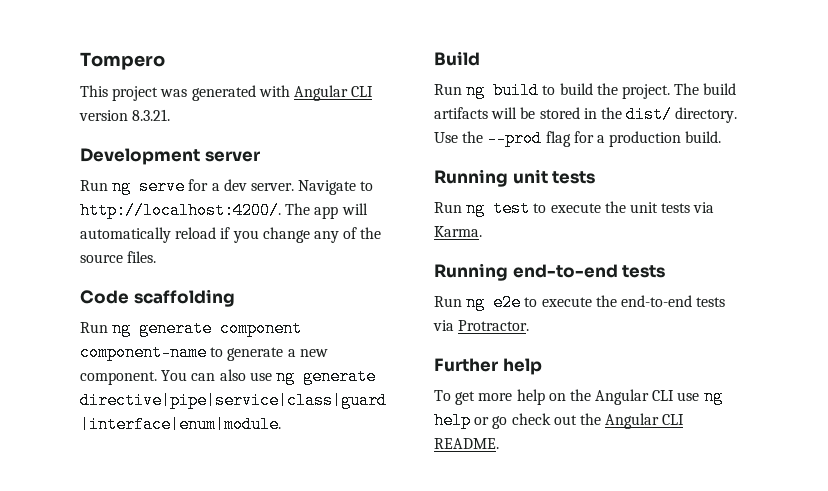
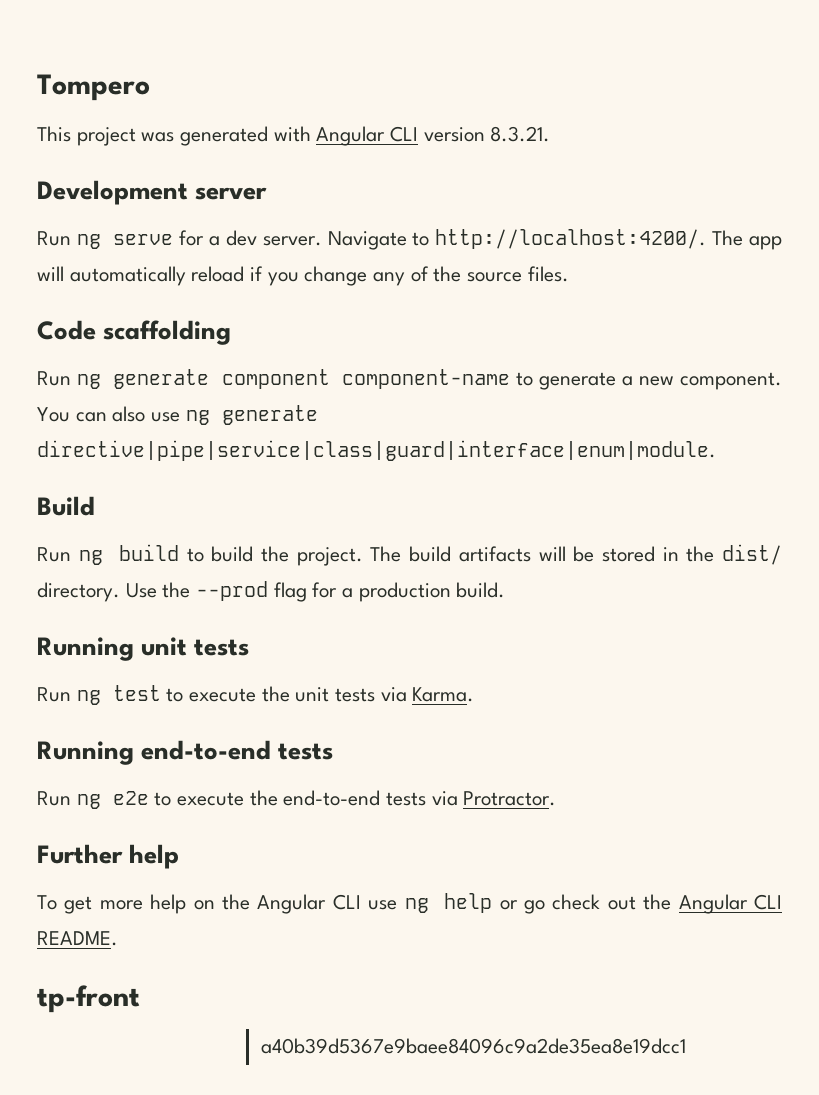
+ tp-front
+ a40b39d5367e9baee84096c9a2de35ea8e19dcc1

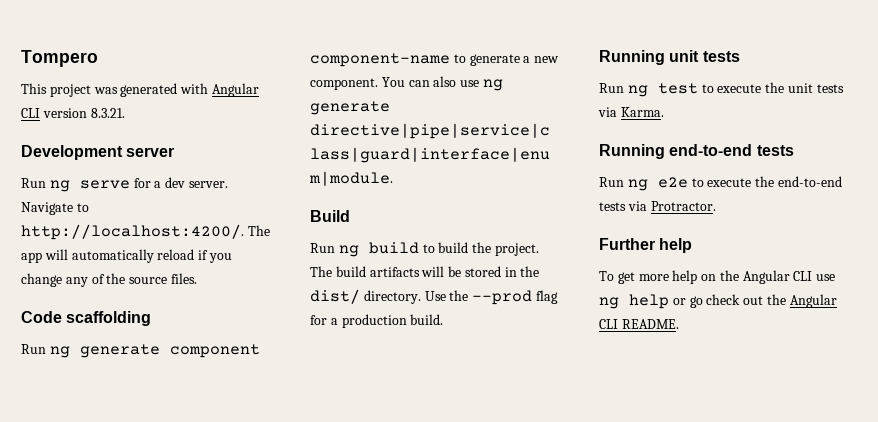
- tp-front
- a40b39d5367e9baee84096c9a2de35ea8e19dcc1

